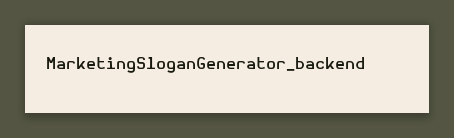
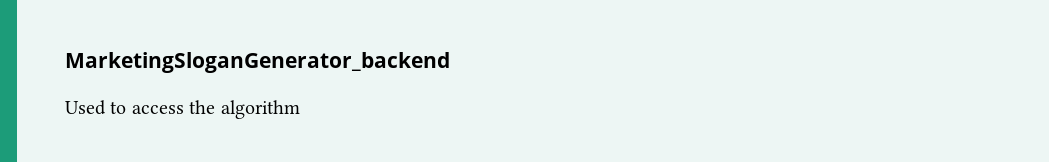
+ Used to access the algorithm

